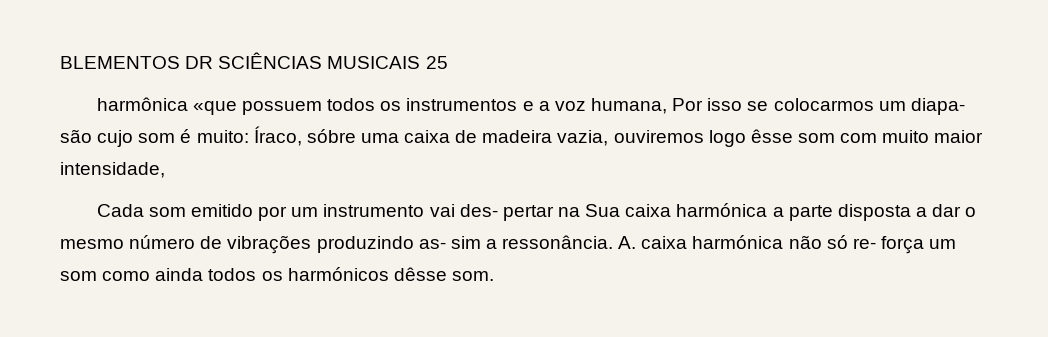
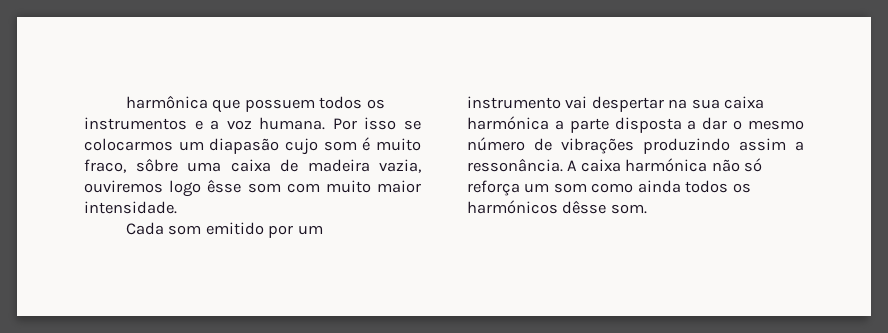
- BLEMENTOS DR SCIÊNCIAS MUSICAIS 25
- harmônica «que possuem todos os instrumentos e a voz humana, Por isso se colocarmos um diapa- são cujo som é muito: Íraco, sóbre uma caixa de madeira vazia, ouviremos logo êsse som com muito maior intensidade,
+ harmônica que possuem todos os instrumentos e a voz humana. Por isso se colocarmos um diapasão cujo som é muito fraco, sôbre uma caixa de madeira vazia, ouviremos logo êsse som com muito maior intensidade.
- Cada som emitido por um instrumento vai des- pertar na Sua caixa harmónica a parte disposta a dar o mesmo número de vibrações produzindo as- sim a ressonância.
+ Cada som emitido por um instrumento vai despertar na sua caixa harmónica a parte disposta a dar o mesmo número de vibrações produzindo assim a ressonância.
- A. caixa harmónica não só re- força um som como ainda todos os harmónicos dêsse som.
+ A caixa harmónica não só reforça um som como ainda todos os harmónicos dêsse som.

